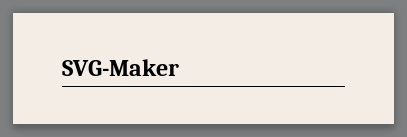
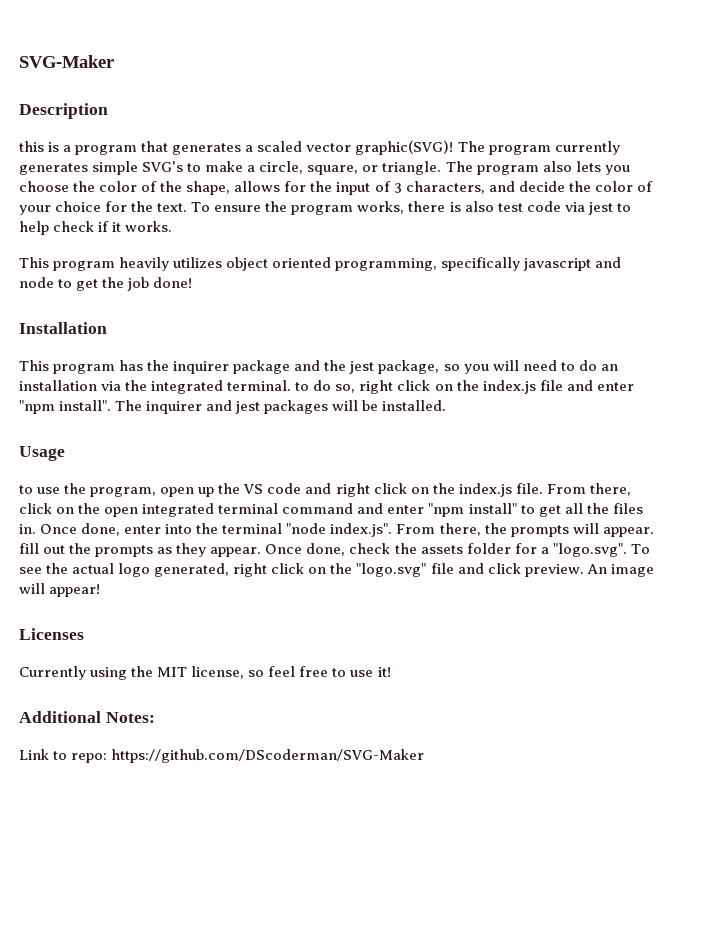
+ Description
+ this is a program that generates a scaled vector graphic(SVG)! The program currently generates simple SVG's to make a circle, square, or triangle. The program also lets you choose the color of the shape, allows for the input of 3 characters, and decide the color of your choice for the text. To ensure the program works, there is also test code via jest to help check if it works.
+ This program heavily utilizes object oriented programming, specifically javascript and node to get the job done!
+ Installation
+ This program has the inquirer package and the jest package, so you will need to do an installation via the integrated terminal. to do so, right click on the index.js file and enter "npm install". The inquirer and jest packages will be installed.
+ Usage
+ to use the program, open up the VS code and right click on the index.js file. From there, click on the open integrated terminal command and enter "npm install" to get all the files in. Once done, enter into the terminal "node index.js". From there, the prompts will appear. fill out the prompts as they appear. Once done, check the assets folder for a "logo.svg". To see the actual logo generated, right click on the "logo.svg" file and click preview. An image will appear!
+ Licenses
+ Currently using the MIT license, so feel free to use it!
+ Additional Notes:
+ Link to repo: https://github.com/DScoderman/SVG-Maker

